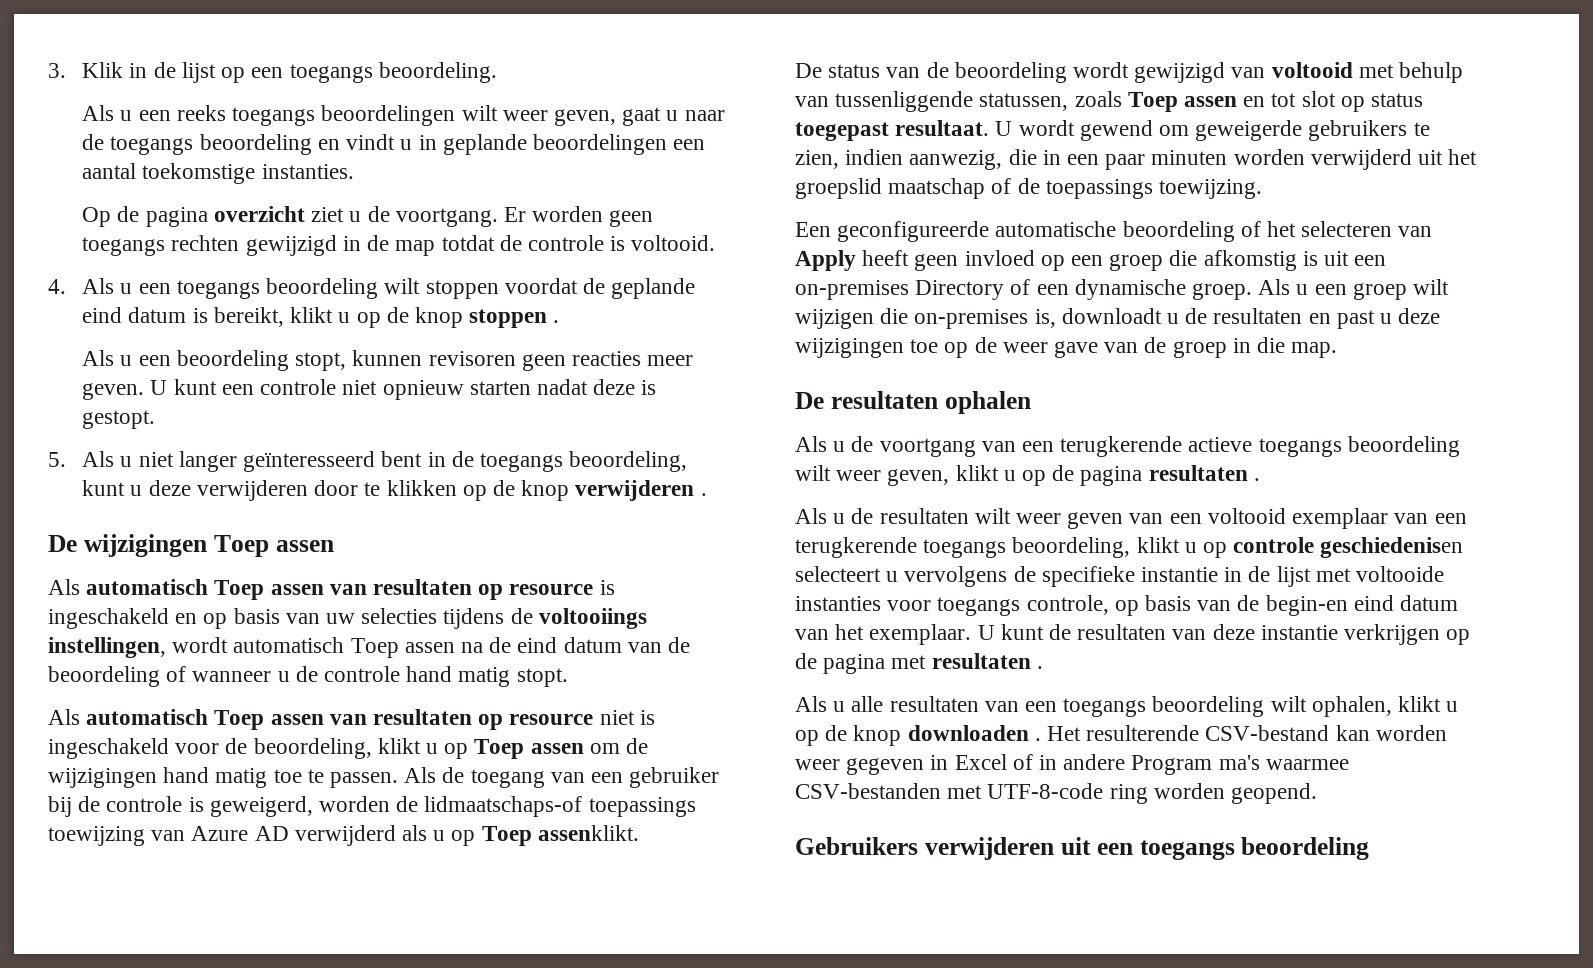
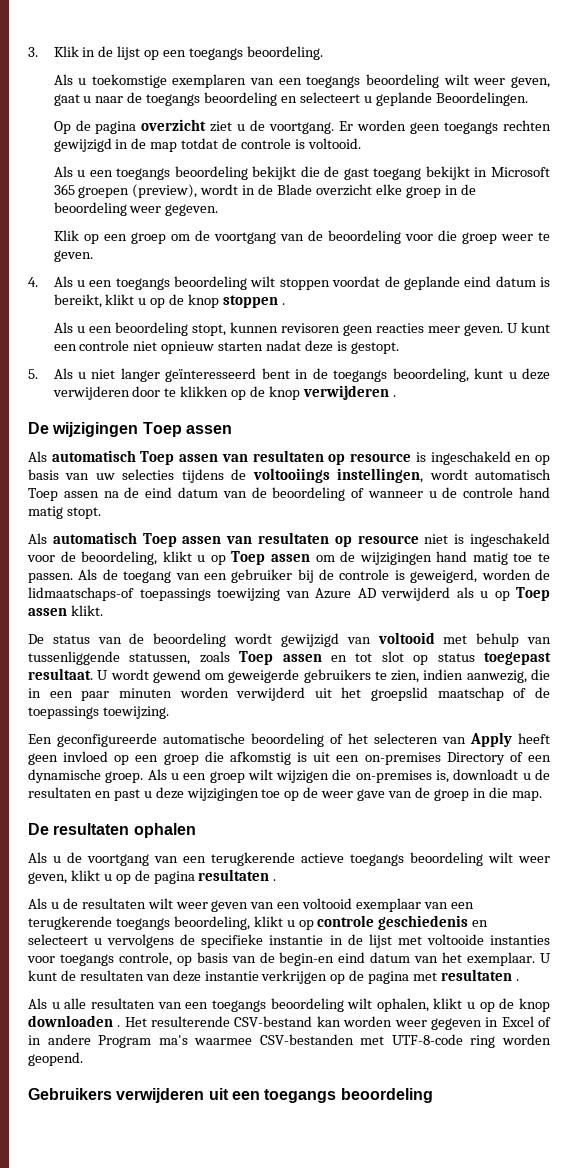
- Als u een reeks toegangs beoordelingen wilt weer geven, gaat u naar de toegangs beoordeling en vindt u in geplande beoordelingen een aantal toekomstige instanties.
+ Als u toekomstige exemplaren van een toegangs beoordeling wilt weer geven, gaat u naar de toegangs beoordeling en selecteert u geplande Beoordelingen.
+ Als u een toegangs beoordeling bekijkt die de gast toegang bekijkt in Microsoft 365 groepen (preview), wordt in de Blade overzicht elke groep in de beoordeling weer gegeven.
+ Klik op een groep om de voortgang van de beoordeling voor die groep weer te geven.
- Als de toegang van een gebruiker bij de controle is geweigerd, worden de lidmaatschaps-of toepassings toewijzing van Azure AD verwijderd als u op Toep assenklikt.
+ Als de toegang van een gebruiker bij de controle is geweigerd, worden de lidmaatschaps-of toepassings toewijzing van Azure AD verwijderd als u op Toep assen klikt.
- Als u de resultaten wilt weer geven van een voltooid exemplaar van een terugkerende toegangs beoordeling, klikt u op controle geschiedenisen selecteert u vervolgens de specifieke instantie in de lijst met voltooide instanties voor toegangs controle, op basis van de begin-en eind datum van het exemplaar.
+ Als u de resultaten wilt weer geven van een voltooid exemplaar van een terugkerende toegangs beoordeling, klikt u op controle geschiedenis en selecteert u vervolgens de specifieke instantie in de lijst met voltooide instanties voor toegangs controle, op basis van de begin-en eind datum van het exemplaar.

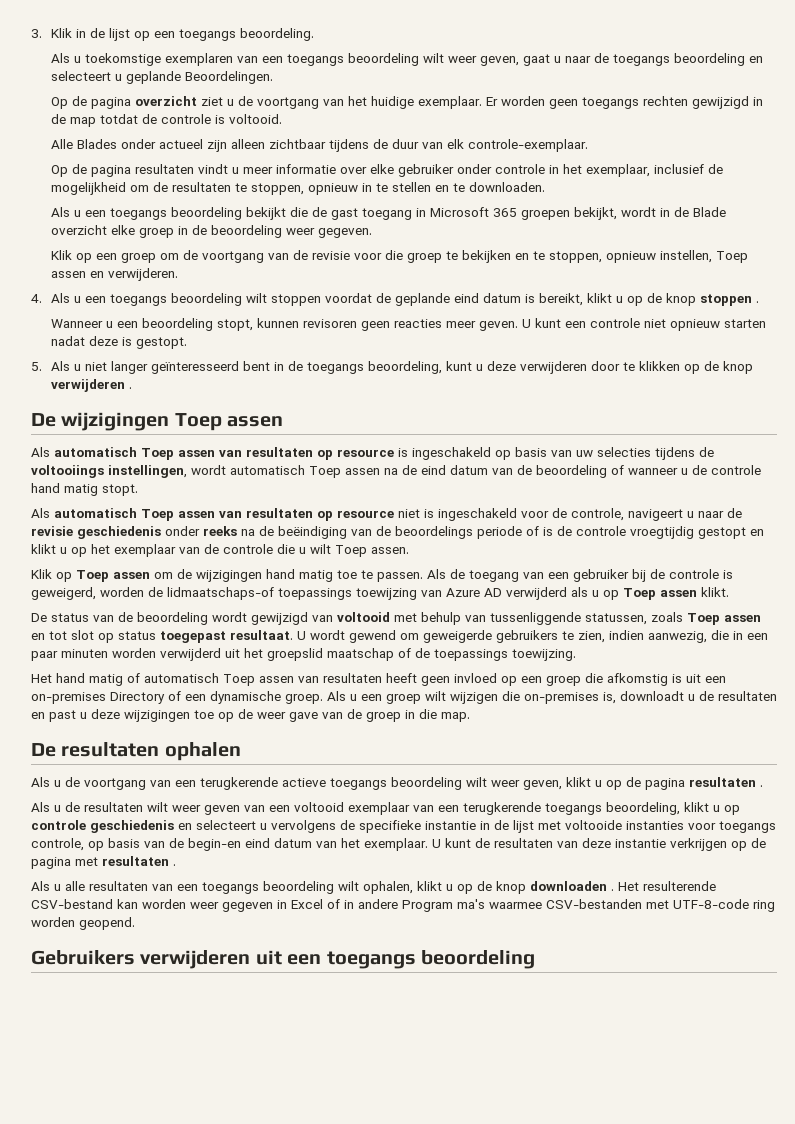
- Op de pagina overzicht ziet u de voortgang.
+ Op de pagina overzicht ziet u de voortgang van het huidige exemplaar.
+ Alle Blades onder actueel zijn alleen zichtbaar tijdens de duur van elk controle-exemplaar.
+ Op de pagina resultaten vindt u meer informatie over elke gebruiker onder controle in het exemplaar, inclusief de mogelijkheid om de resultaten te stoppen, opnieuw in te stellen en te downloaden.
- Als u een toegangs beoordeling bekijkt die de gast toegang bekijkt in Microsoft 365 groepen (preview), wordt in de Blade overzicht elke groep in de beoordeling weer gegeven.
+ Als u een toegangs beoordeling bekijkt die de gast toegang in Microsoft 365 groepen bekijkt, wordt in de Blade overzicht elke groep in de beoordeling weer gegeven.
- Klik op een groep om de voortgang van de beoordeling voor die groep weer te geven.
+ Klik op een groep om de voortgang van de revisie voor die groep te bekijken en te stoppen, opnieuw instellen, Toep assen en verwijderen.
- Als u een beoordeling stopt, kunnen revisoren geen reacties meer geven.
+ Wanneer u een beoordeling stopt, kunnen revisoren geen reacties meer geven.
- Als automatisch Toep assen van resultaten op resource is ingeschakeld en op basis van uw selecties tijdens de voltooiings instellingen, wordt automatisch Toep assen na de eind datum van de beoordeling of wanneer u de controle hand matig stopt.
+ Als automatisch Toep assen van resultaten op resource is ingeschakeld op basis van uw selecties tijdens de voltooiings instellingen, wordt automatisch Toep assen na de eind datum van de beoordeling of wanneer u de controle hand matig stopt.
- Als automatisch Toep assen van resultaten op resource niet is ingeschakeld voor de beoordeling, klikt u op Toep assen om de wijzigingen hand matig toe te passen.
+ Als automatisch Toep assen van resultaten op resource niet is ingeschakeld voor de controle, navigeert u naar de revisie geschiedenis onder reeks na de beëindiging van de beoordelings periode of is de controle vroegtijdig gestopt en klikt u op het exemplaar van de controle die u wilt Toep assen.
+ Klik op Toep assen om de wijzigingen hand matig toe te passen.
- Een geconfigureerde automatische beoordeling of het selecteren van Apply heeft geen invloed op een groep die afkomstig is uit een on-premises Directory of een dynamische groep.
+ Het hand matig of automatisch Toep assen van resultaten heeft geen invloed op een groep die afkomstig is uit een on-premises Directory of een dynamische groep.

